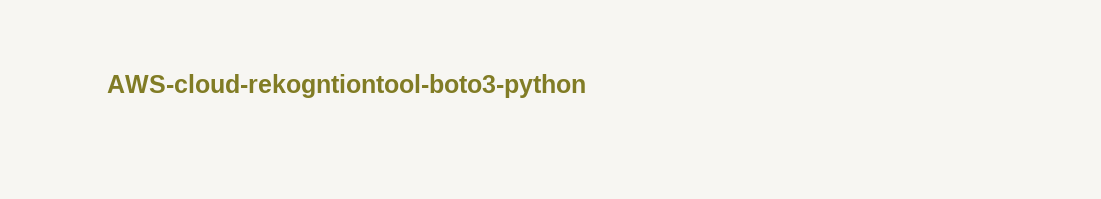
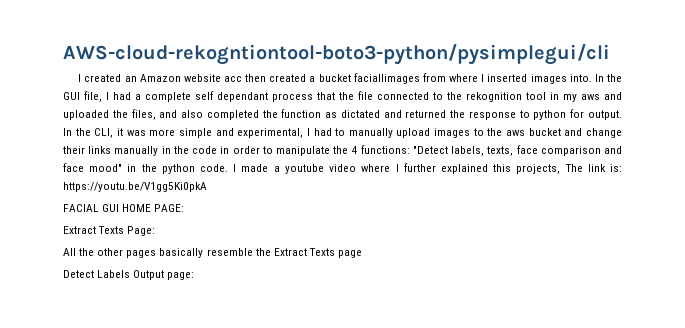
- AWS-cloud-rekogntiontool-boto3-python
+ AWS-cloud-rekogntiontool-boto3-python/pysimplegui/cli
+ I created an Amazon website acc then created a bucket faciallimages from where I inserted images into. In the GUI file, I had a complete self dependant process that the file connected to the rekognition tool in my aws and uploaded the files, and also completed the function as dictated and returned the response to python for output. In the CLI, it was more simple and experimental, I had to manually upload images to the aws bucket and change their links manually in the code in order to manipulate the 4 functions: "Detect labels, texts, face comparison and face mood" in the python code. I made a youtube video where I further explained this projects, The link is: https://youtu.be/V1gg5Ki0pkA
+ FACIAL GUI HOME PAGE:
+ Extract Texts Page:
+ All the other pages basically resemble the Extract Texts page
+ Detect Labels Output page:

